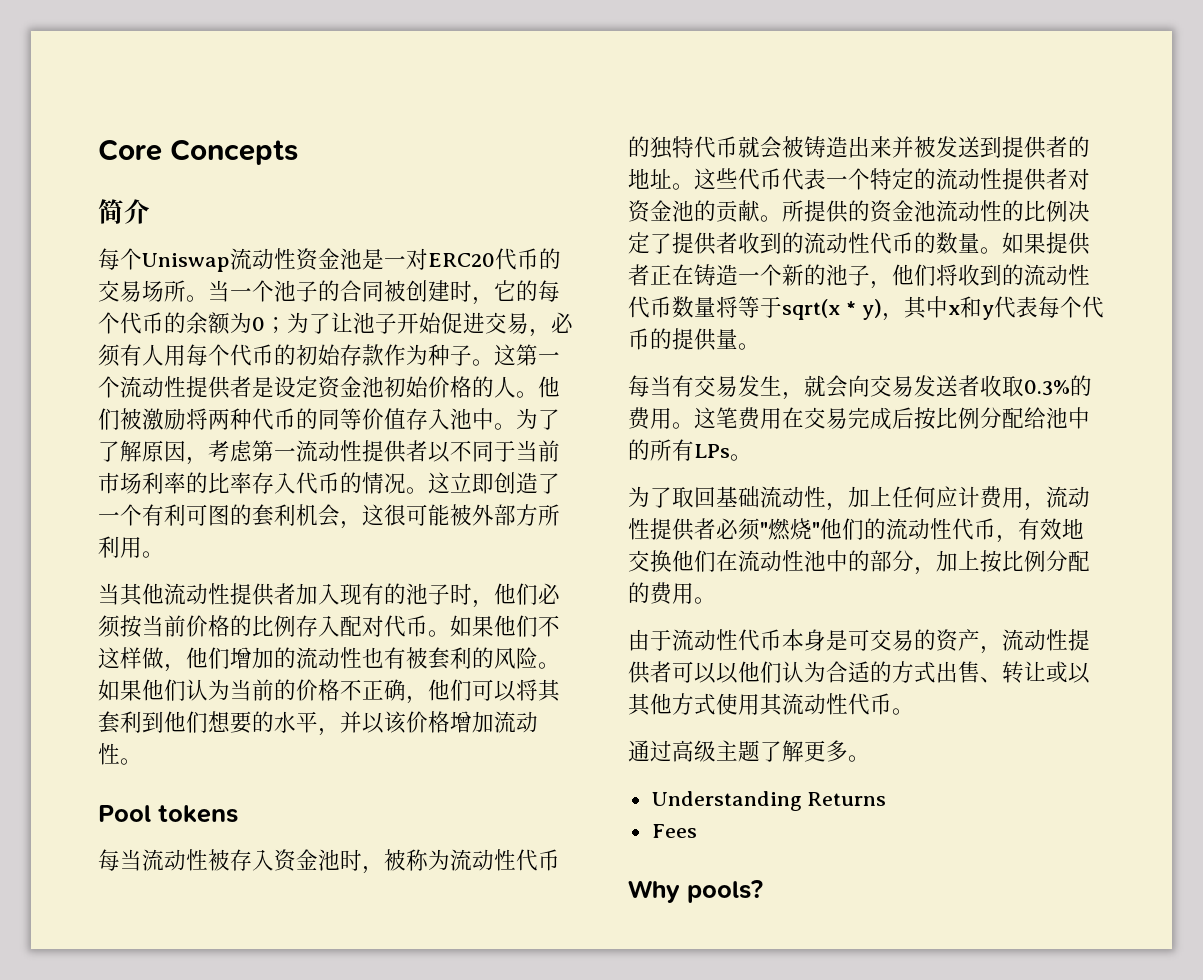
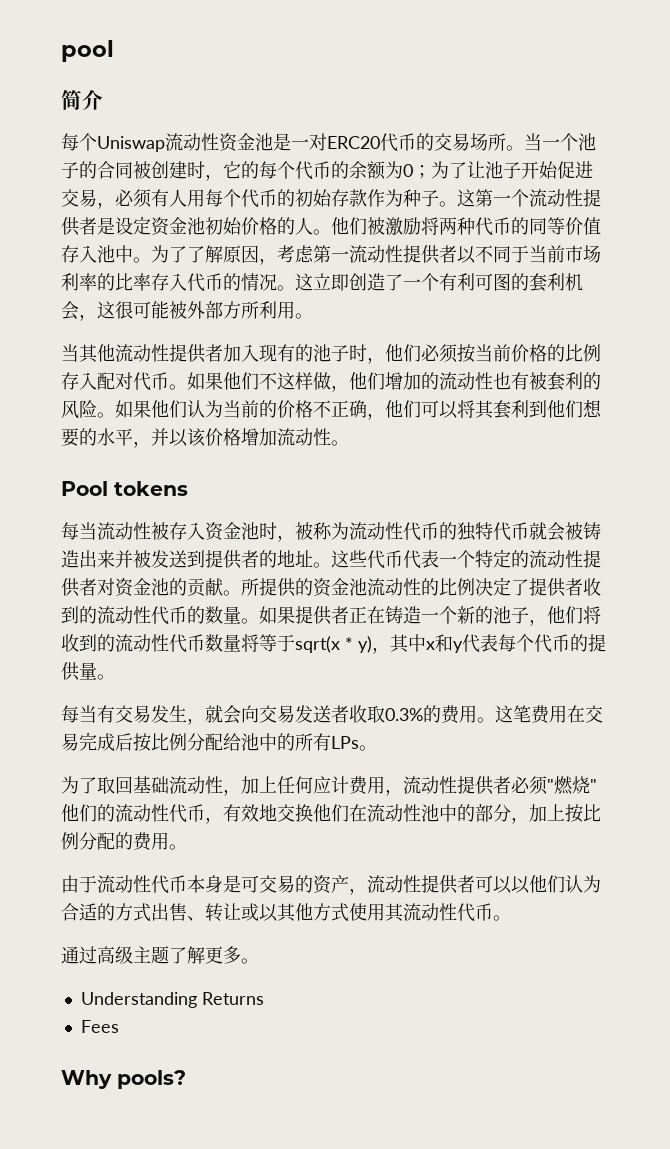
- Core Concepts
+ pool

